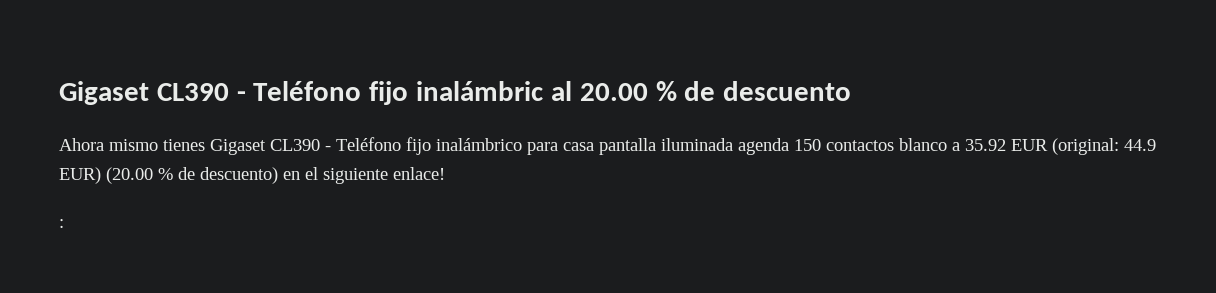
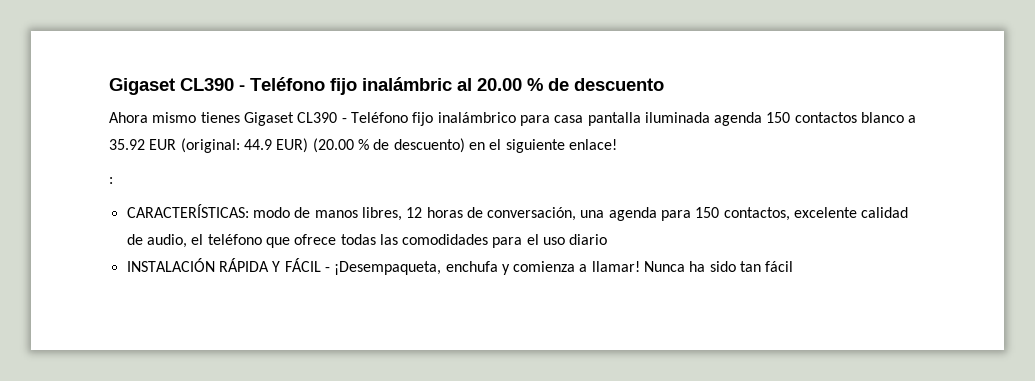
+ CARACTERÍSTICAS: modo de manos libres, 12 horas de conversación, una agenda para 150 contactos, excelente calidad de audio, el teléfono que ofrece todas las comodidades para el uso diario
+ INSTALACIÓN RÁPIDA Y FÁCIL - ¡Desempaqueta, enchufa y comienza a llamar! Nunca ha sido tan fácil

